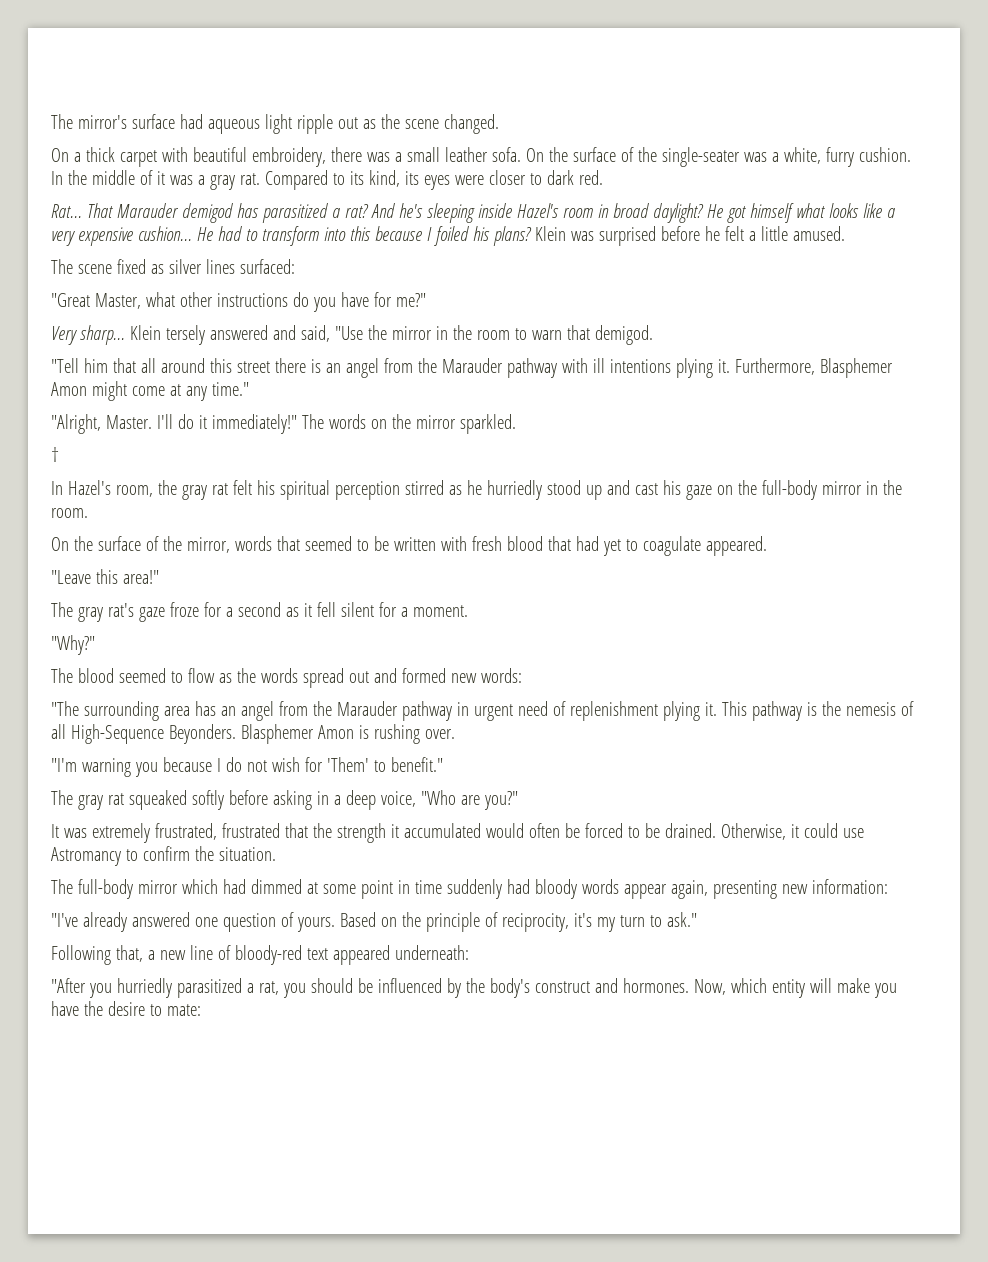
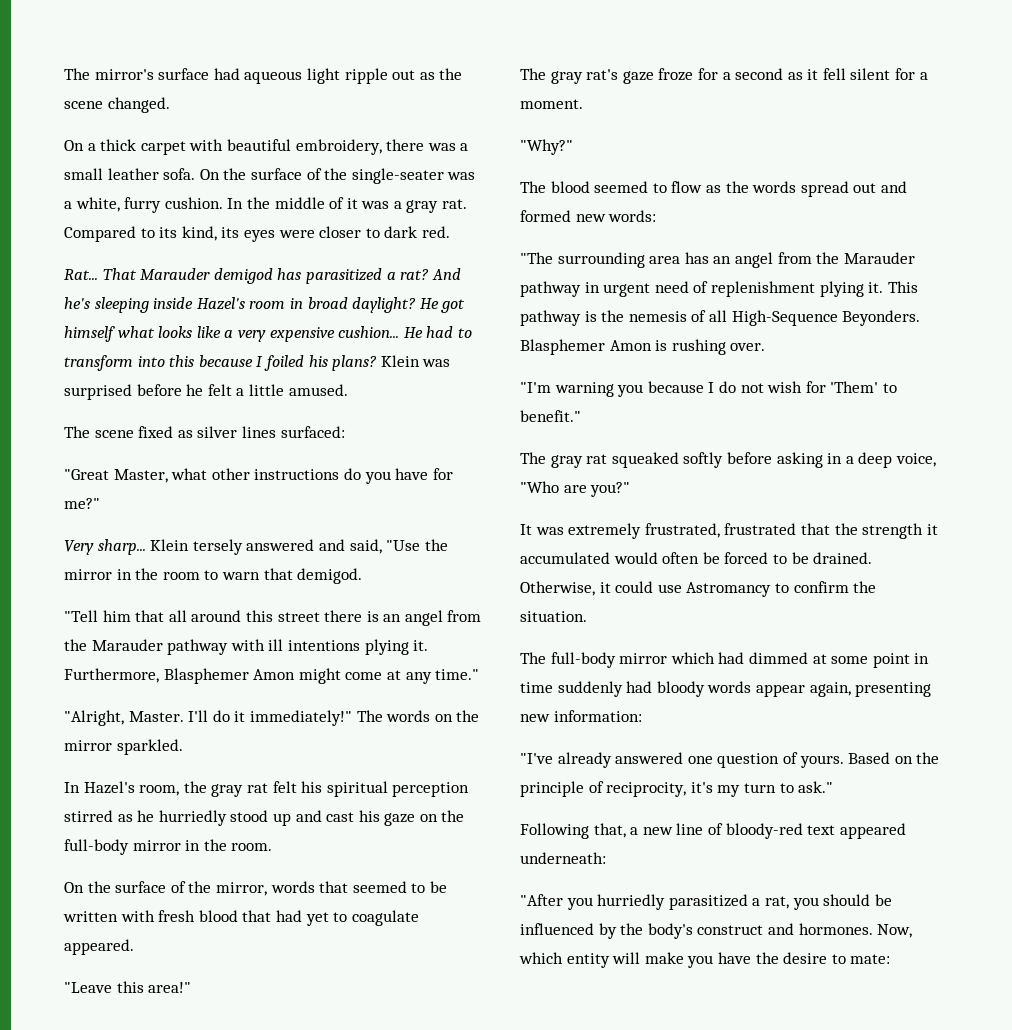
- †

